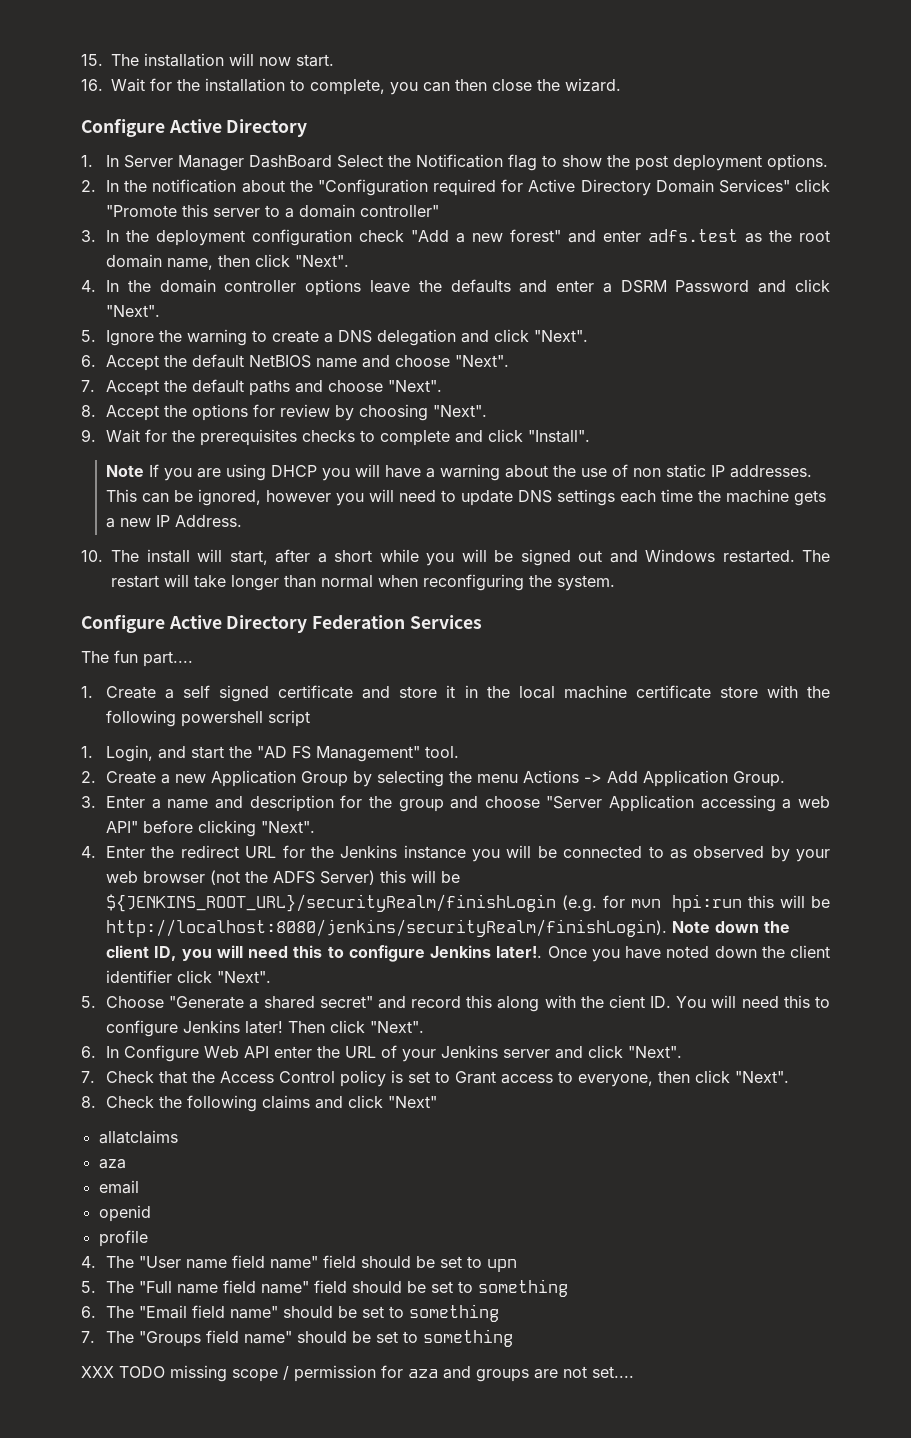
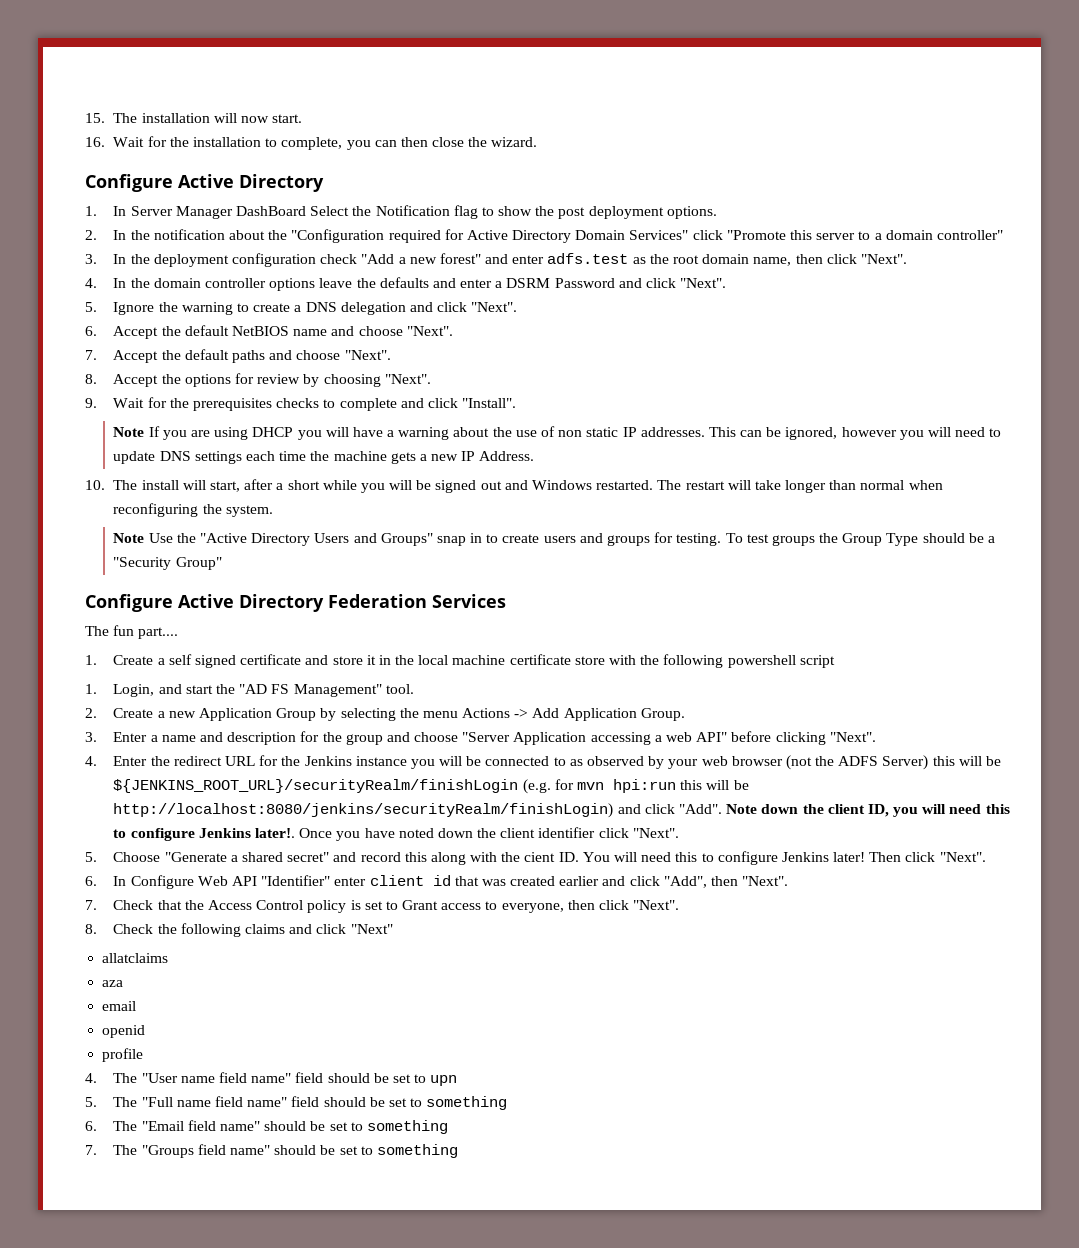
+ Note Use the "Active Directory Users and Groups" snap in to create users and groups for testing. To test groups the Group Type should be a "Security Group"
- 4. Enter the redirect URL for the Jenkins instance you will be connected to as observed by your web browser (not the ADFS Server) this will be ${JENKINS_ROOT_URL}/securityRealm/finishLogin (e.g. for mvn hpi:run this will be http://localhost:8080/jenkins/securityRealm/finishLogin).
+ 4. Enter the redirect URL for the Jenkins instance you will be connected to as observed by your web browser (not the ADFS Server) this will be ${JENKINS_ROOT_URL}/securityRealm/finishLogin (e.g. for mvn hpi:run this will be http://localhost:8080/jenkins/securityRealm/finishLogin) and click "Add".
- 6. In Configure Web API enter the URL of your Jenkins server and click "Next".
+ 6. In Configure Web API "Identifier" enter client id that was created earlier and click "Add", then "Next".
- XXX TODO missing scope / permission for aza and groups are not set....

